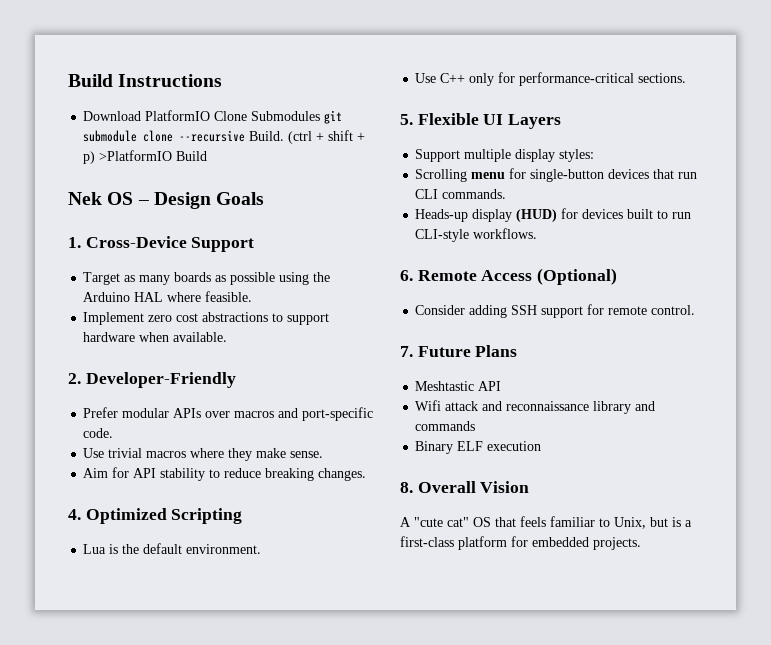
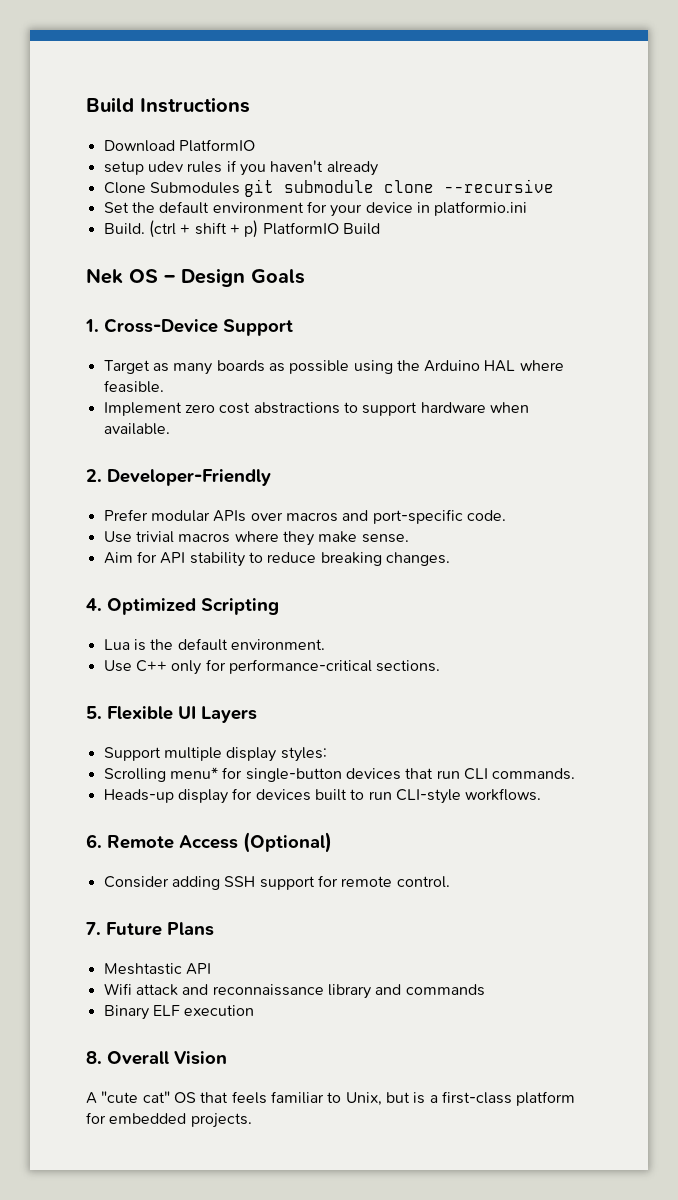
- Download PlatformIO Clone Submodules git submodule clone --recursive Build.
+ Download PlatformIO
+ setup udev rules if you haven't already
+ Clone Submodules git submodule clone --recursive
+ Set the default environment for your device in platformio.ini
+ Build.
- (ctrl + shift + p) >PlatformIO Build
+ (ctrl + shift + p) PlatformIO Build
- Scrolling menu for single-button devices that run CLI commands.
+ Scrolling menu* for single-button devices that run CLI commands.
- Heads-up display (HUD) for devices built to run CLI-style workflows.
+ Heads-up display for devices built to run CLI-style workflows.

